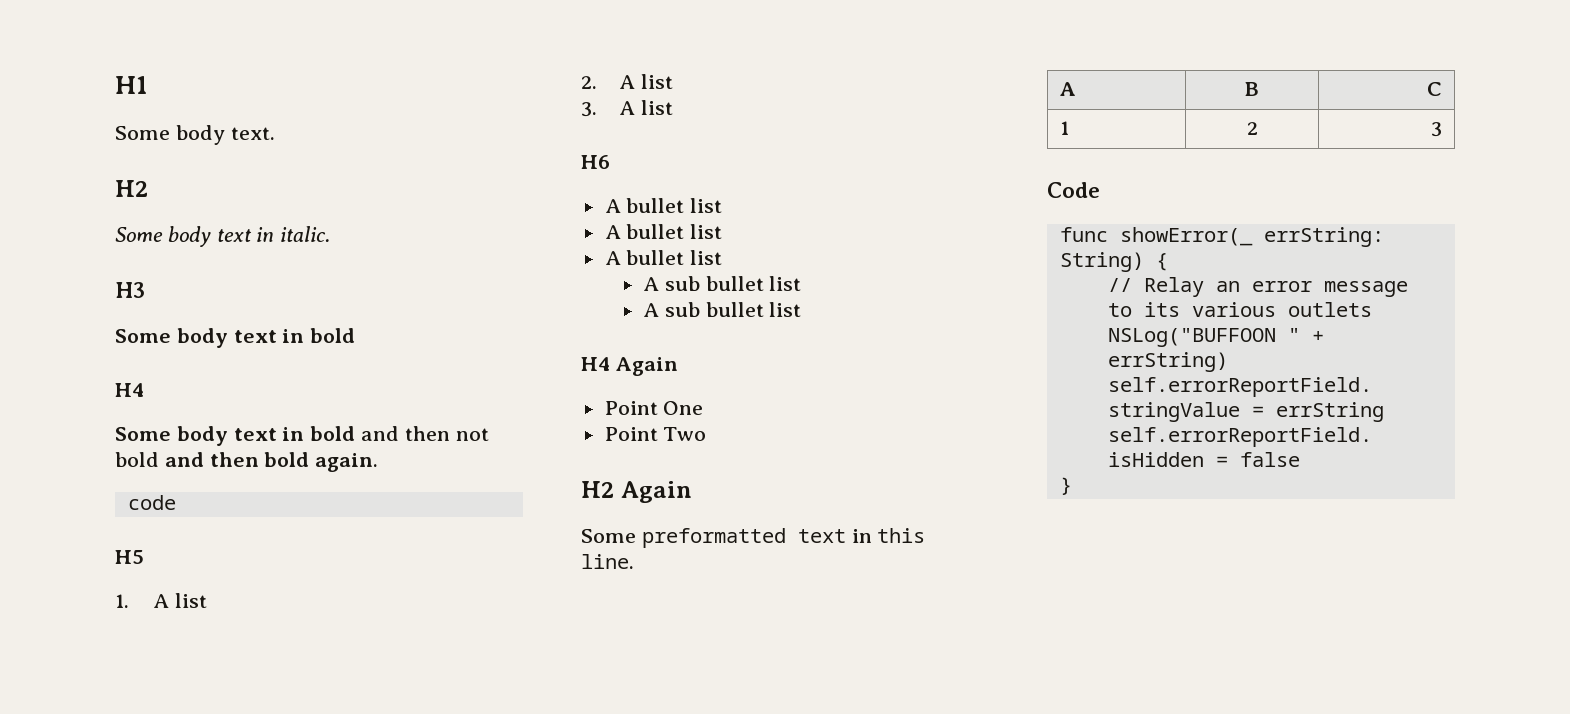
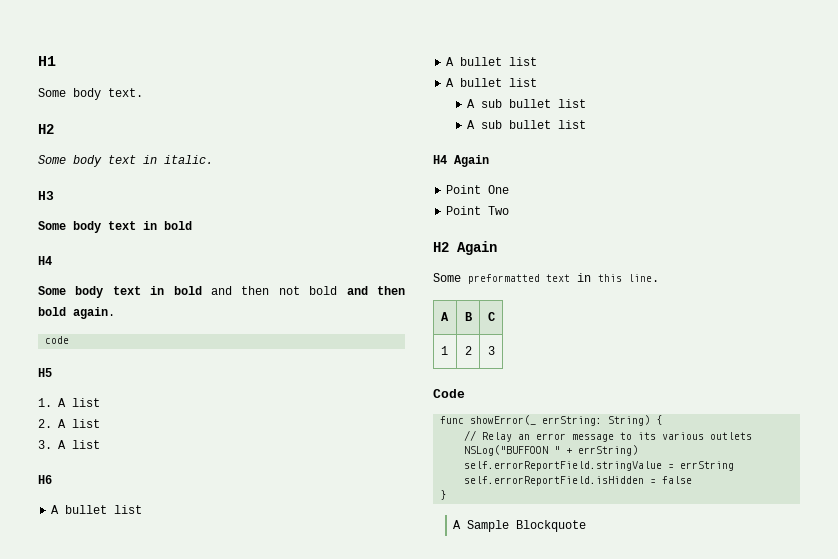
+ A Sample Blockquote

